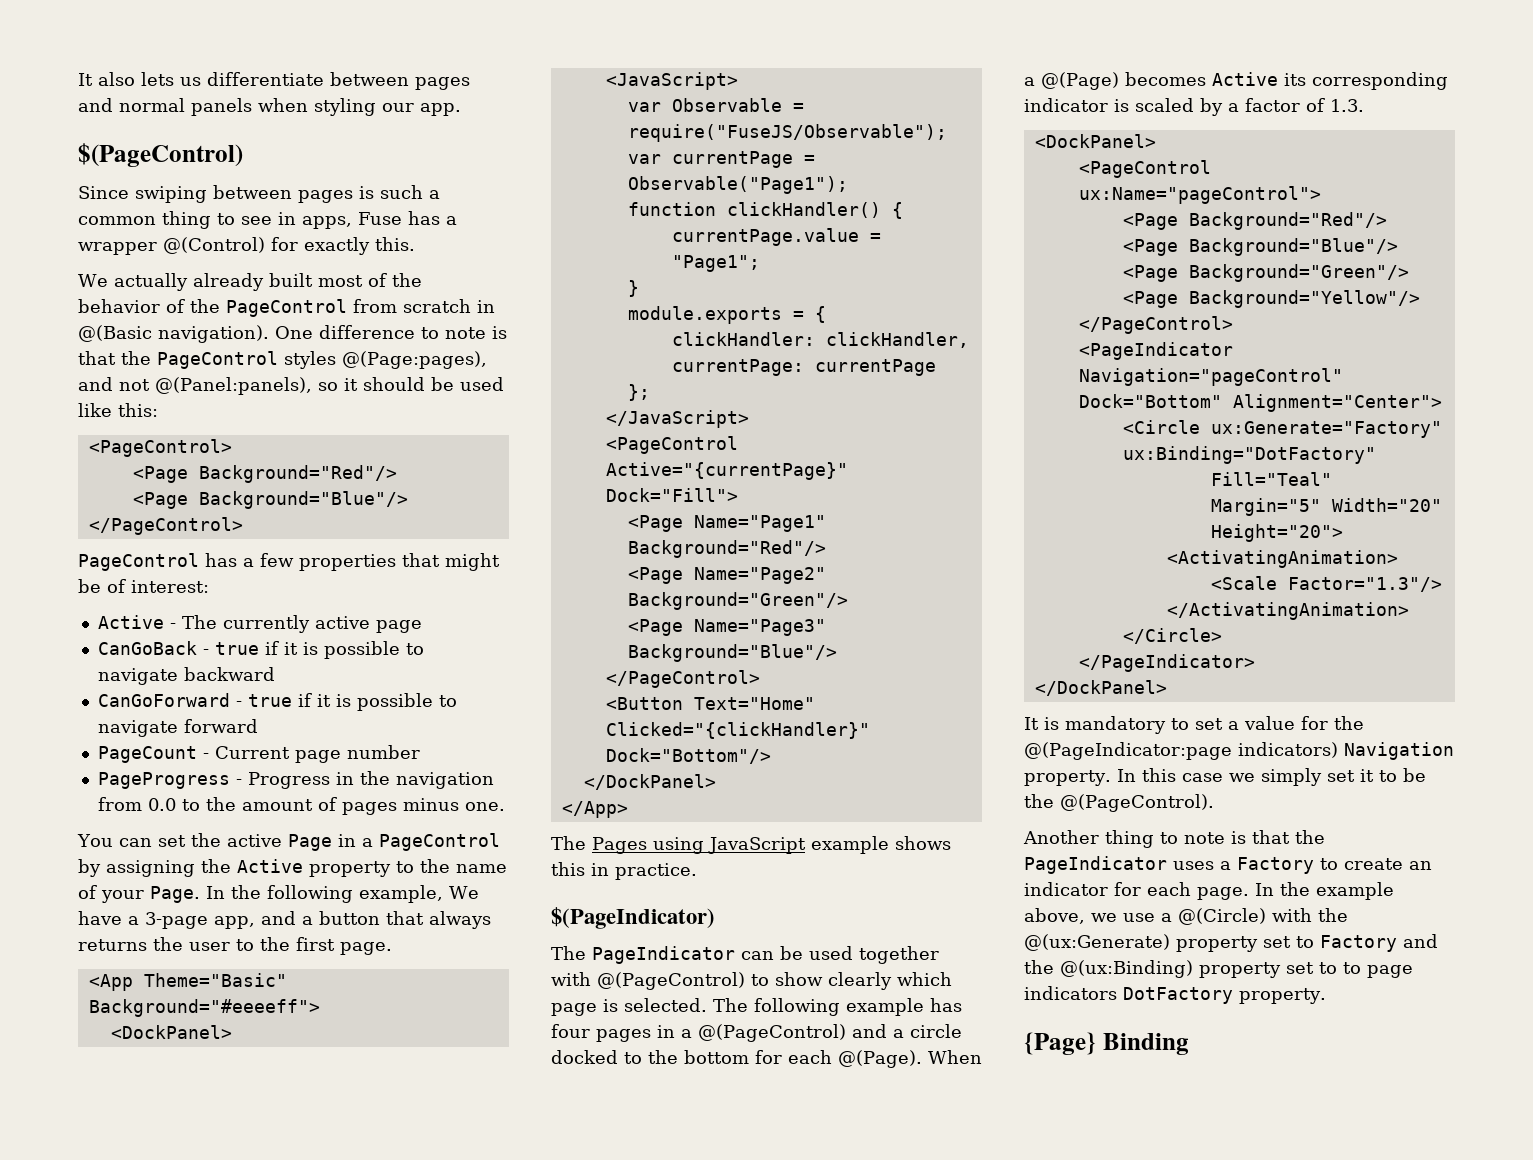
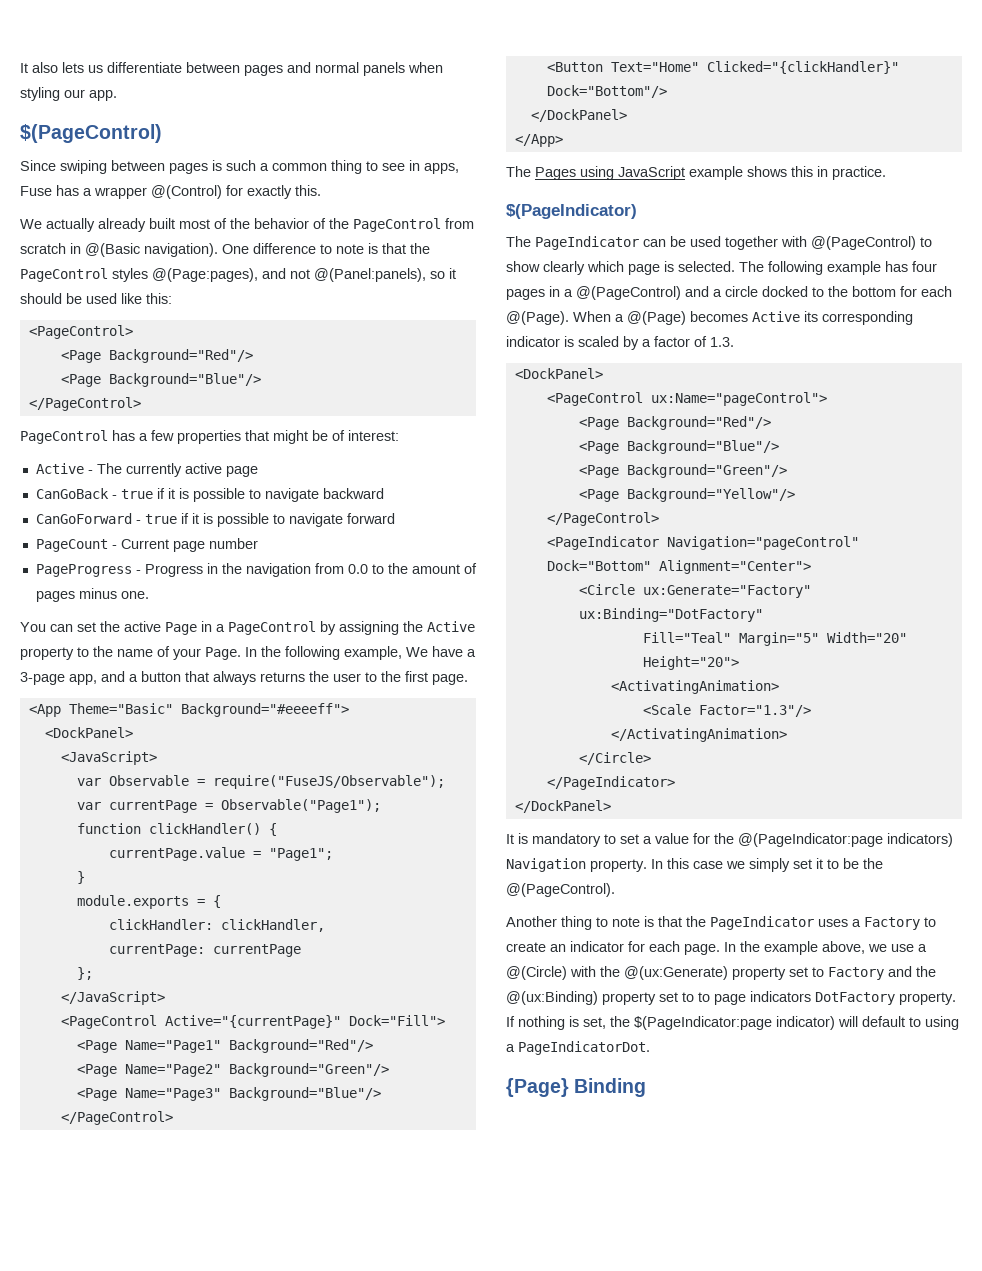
+ If nothing is set, the $(PageIndicator:page indicator) will default to using a PageIndicatorDot.

